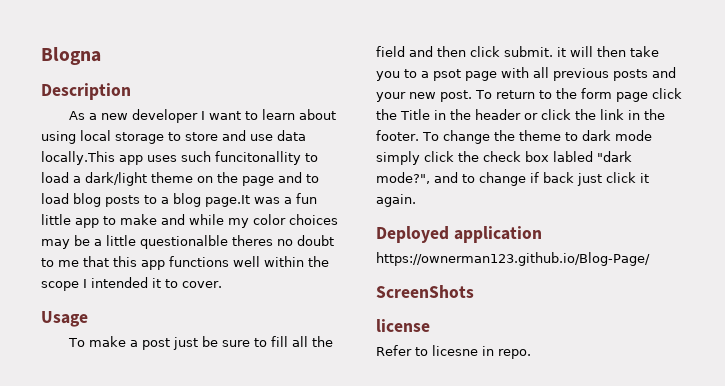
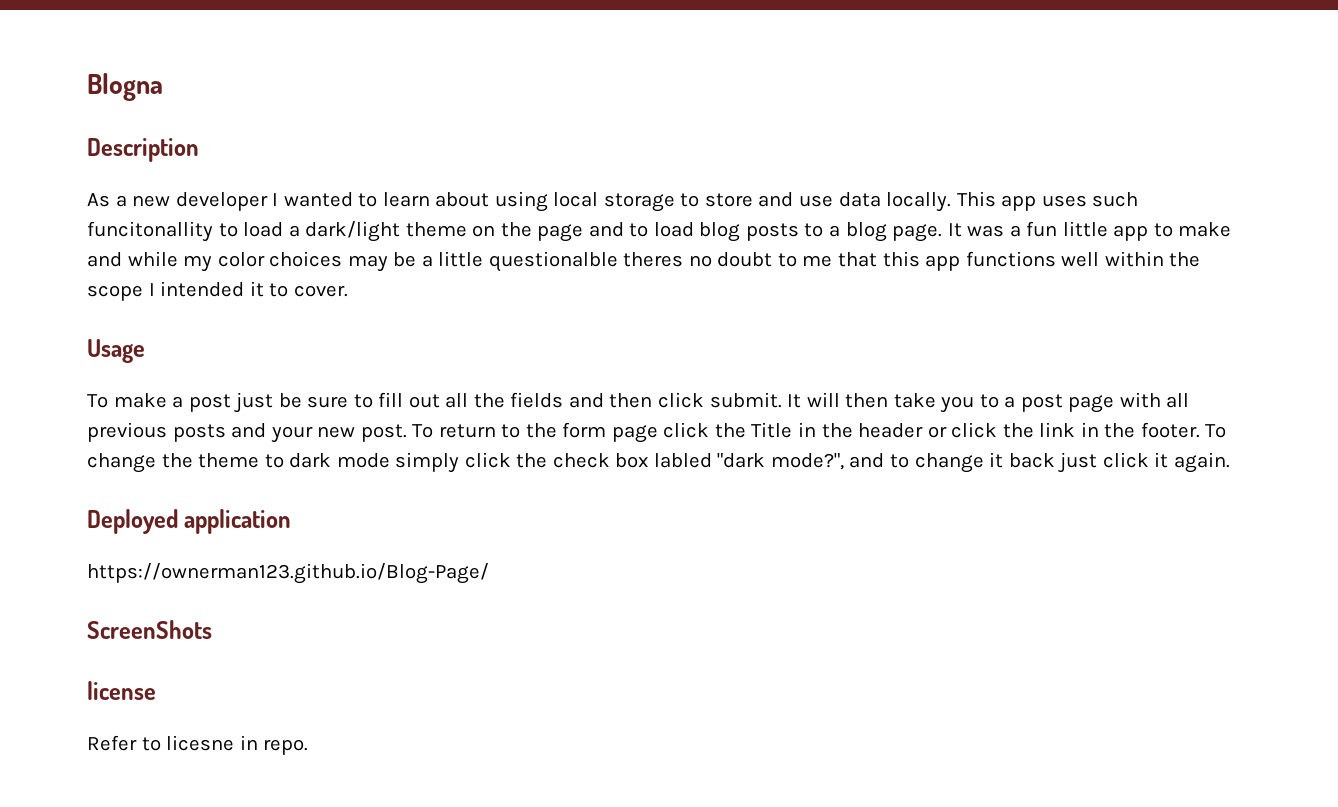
- As a new developer I want to learn about using local storage to store and use data locally.This app uses such funcitonallity to load a dark/light theme on the page and to load blog posts to a blog page.It was a fun little app to make and while my color choices may be a little questionalble theres no doubt to me that this app functions well within the scope I intended it to cover.
+ As a new developer I wanted to learn about using local storage to store and use data locally. This app uses such funcitonallity to load a dark/light theme on the page and to load blog posts to a blog page. It was a fun little app to make and while my color choices may be a little questionalble theres no doubt to me that this app functions well within the scope I intended it to cover.
- To make a post just be sure to fill all the field and then click submit. it will then take you to a psot page with all previous posts and your new post.
+ To make a post just be sure to fill out all the fields and then click submit. It will then take you to a post page with all previous posts and your new post.
- To change the theme to dark mode simply click the check box labled "dark mode?", and to change if back just click it again.
+ To change the theme to dark mode simply click the check box labled "dark mode?", and to change it back just click it again.

